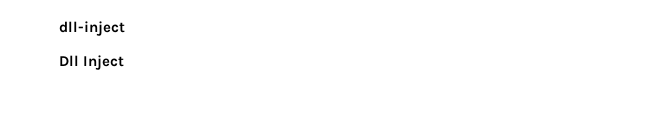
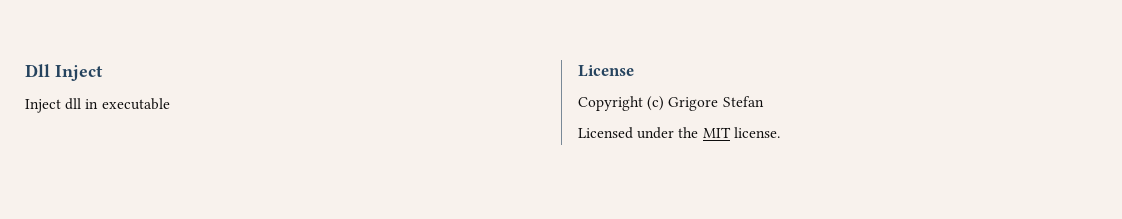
- dll-inject
+ Inject dll in executable
+ License
+ Copyright (c) Grigore Stefan
+ Licensed under the MIT license.

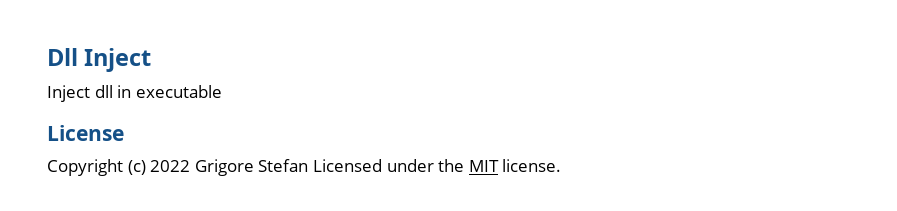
- Copyright (c) Grigore Stefan
- Licensed under the MIT license.
+ Copyright (c) 2022 Grigore Stefan Licensed under the MIT license.

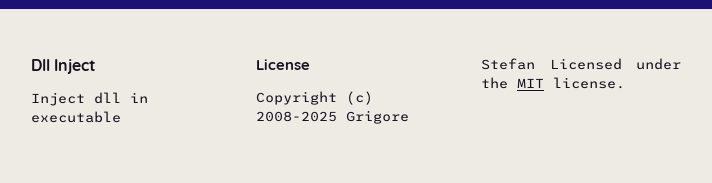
- Copyright (c) 2022 Grigore Stefan Licensed under the MIT license.
+ Copyright (c) 2008-2025 Grigore Stefan Licensed under the MIT license.

